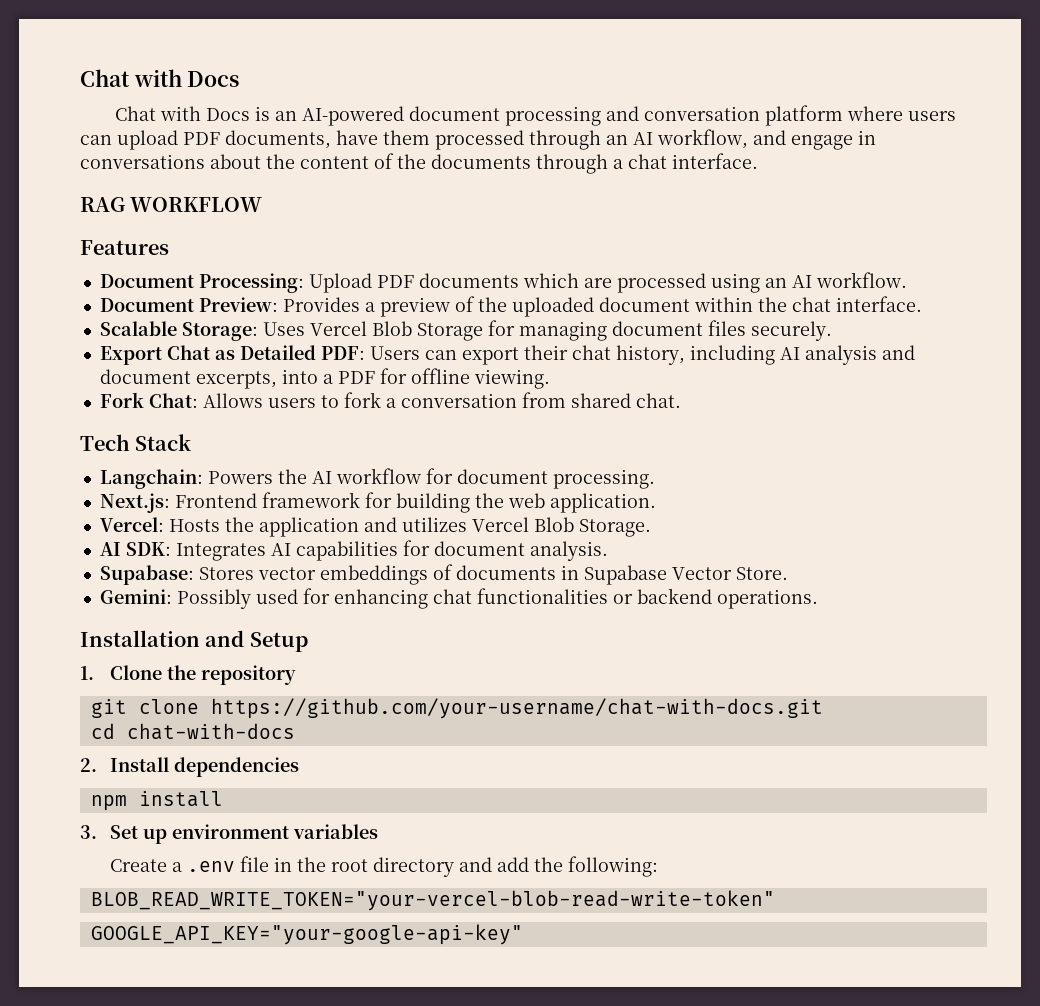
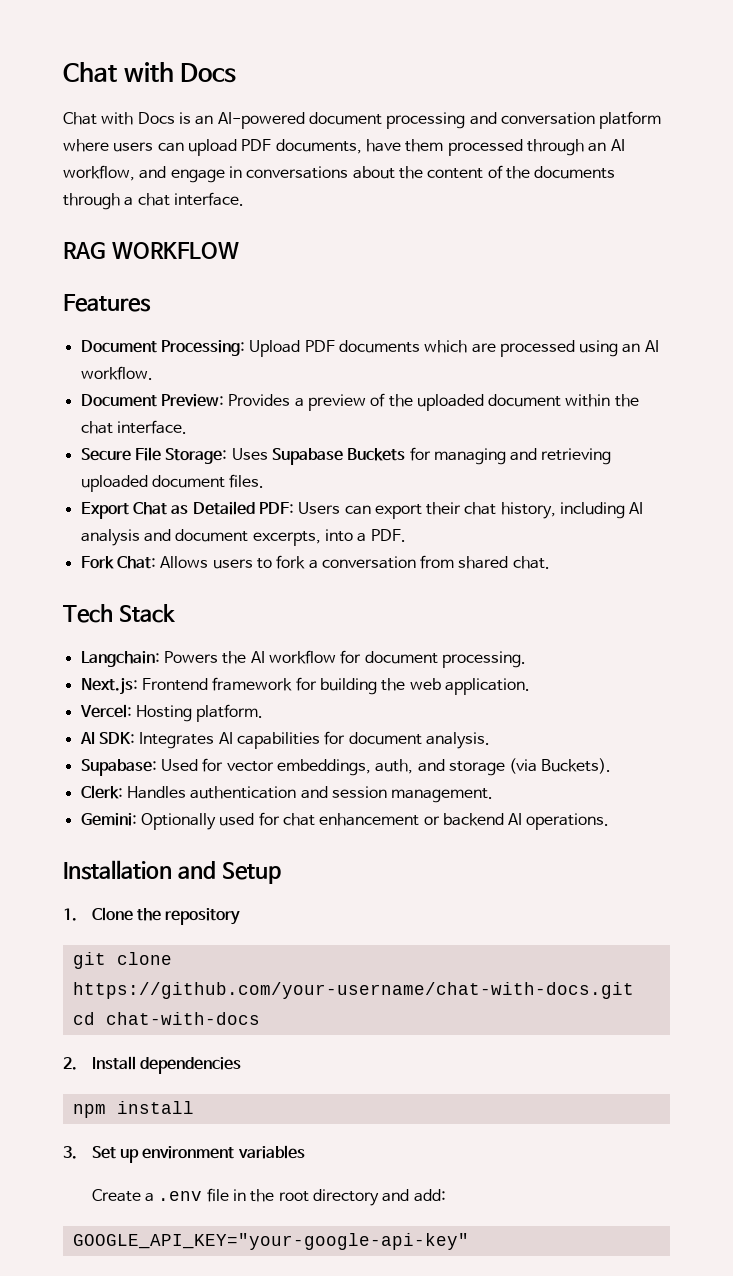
- Scalable Storage: Uses Vercel Blob Storage for managing document files securely.
+ Secure File Storage: Uses Supabase Buckets for managing and retrieving uploaded document files.
- Export Chat as Detailed PDF: Users can export their chat history, including AI analysis and document excerpts, into a PDF for offline viewing.
+ Export Chat as Detailed PDF: Users can export their chat history, including AI analysis and document excerpts, into a PDF.
- Vercel: Hosts the application and utilizes Vercel Blob Storage.
+ Vercel: Hosting platform.
- Supabase: Stores vector embeddings of documents in Supabase Vector Store.
+ Supabase: Used for vector embeddings, auth, and storage (via Buckets).
+ Clerk: Handles authentication and session management.
- Gemini: Possibly used for enhancing chat functionalities or backend operations.
+ Gemini: Optionally used for chat enhancement or backend AI operations.
- Create a .env file in the root directory and add the following:
- BLOB_READ_WRITE_TOKEN="your-vercel-blob-read-write-token"
+ Create a .env file in the root directory and add:

